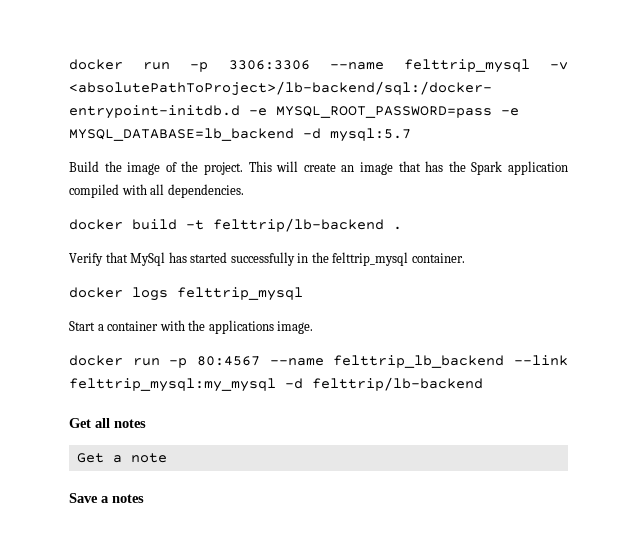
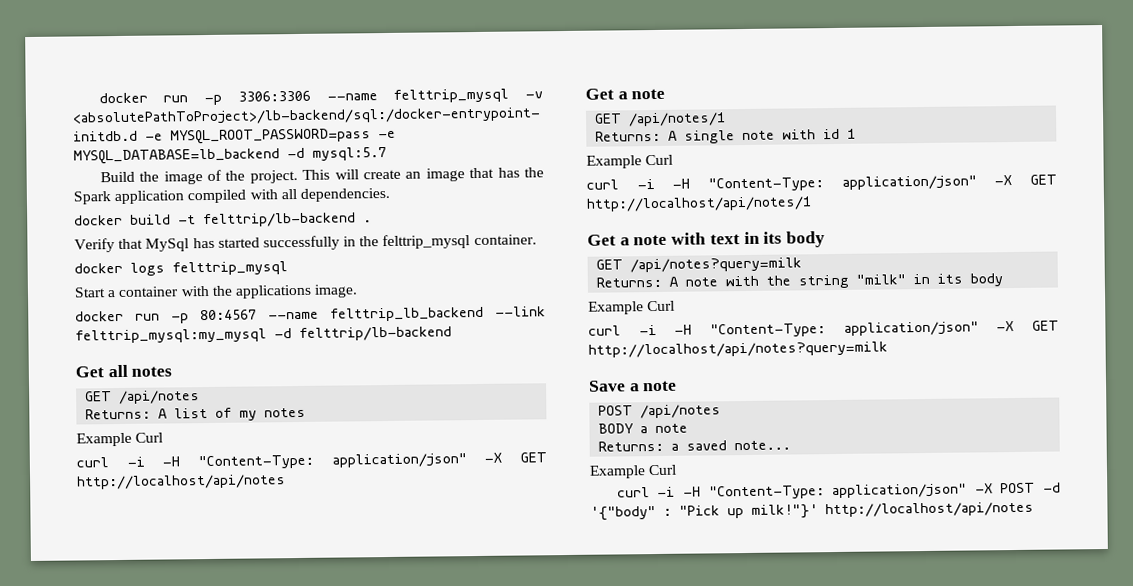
+ GET /api/notes
+ Returns: A list of my notes
+ Example Curl
+ curl -i -H "Content-Type: application/json" -X GET http://localhost/api/notes
  Get a note
- Save a notes
+ GET /api/notes/1
+ Returns: A single note with id 1
+ Example Curl
+ curl -i -H "Content-Type: application/json" -X GET http://localhost/api/notes/1
+ Get a note with text in its body
+ GET /api/notes?query=milk
+ Returns: A note with the string "milk" in its body
+ Example Curl
+ curl -i -H "Content-Type: application/json" -X GET http://localhost/api/notes?query=milk
+ Save a note
+ POST /api/notes
+ BODY a note
+ Returns: a saved note...
+ Example Curl
+ curl -i -H "Content-Type: application/json" -X POST -d '{"body" : "Pick up milk!"}' http://localhost/api/notes

